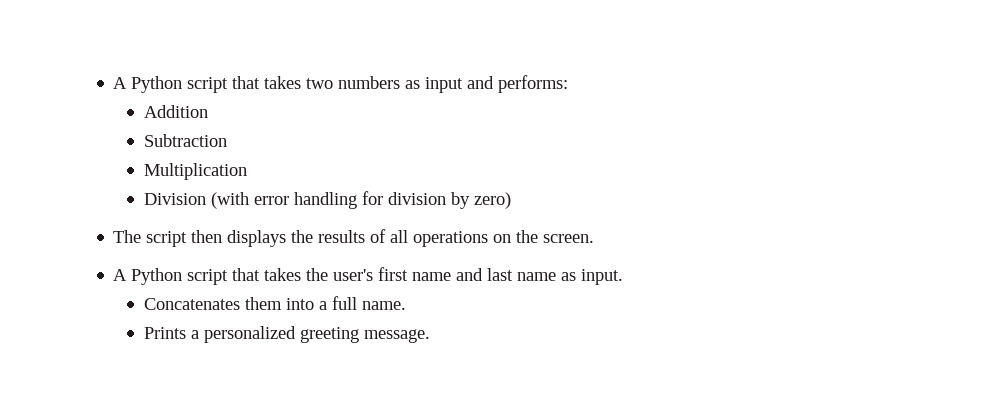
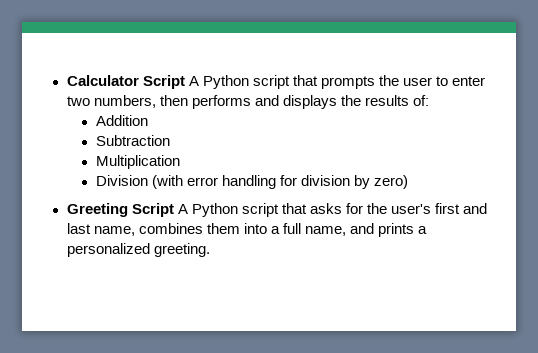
- A Python script that takes two numbers as input and performs:
+ Calculator Script A Python script that prompts the user to enter two numbers, then performs and displays the results of:
- The script then displays the results of all operations on the screen.
- A Python script that takes the user's first name and last name as input.
- Concatenates them into a full name.
- Prints a personalized greeting message.
+ Greeting Script A Python script that asks for the user's first and last name, combines them into a full name, and prints a personalized greeting.

